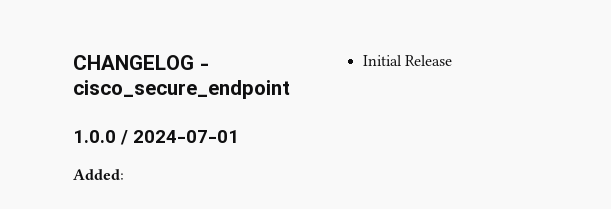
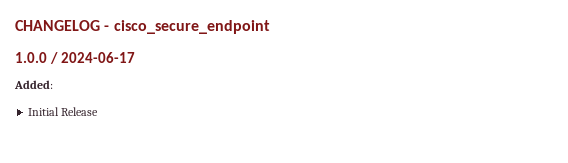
- 1.0.0 / 2024-07-01
+ 1.0.0 / 2024-06-17

